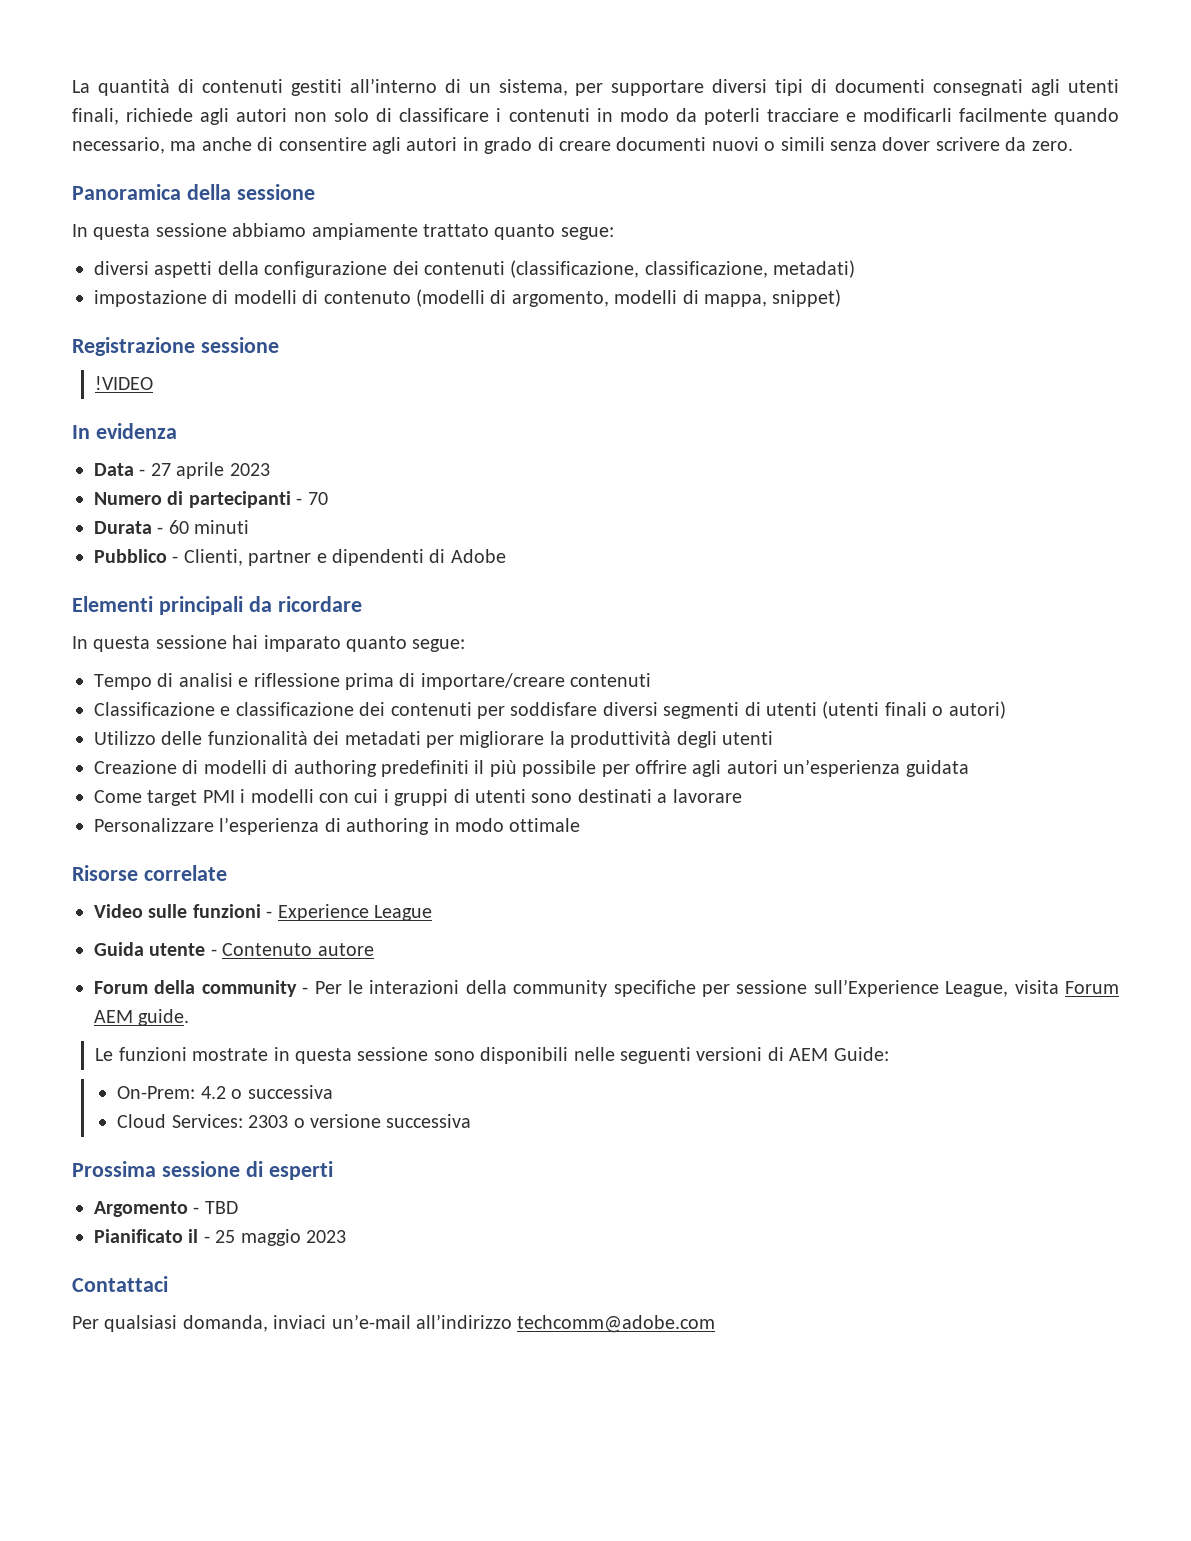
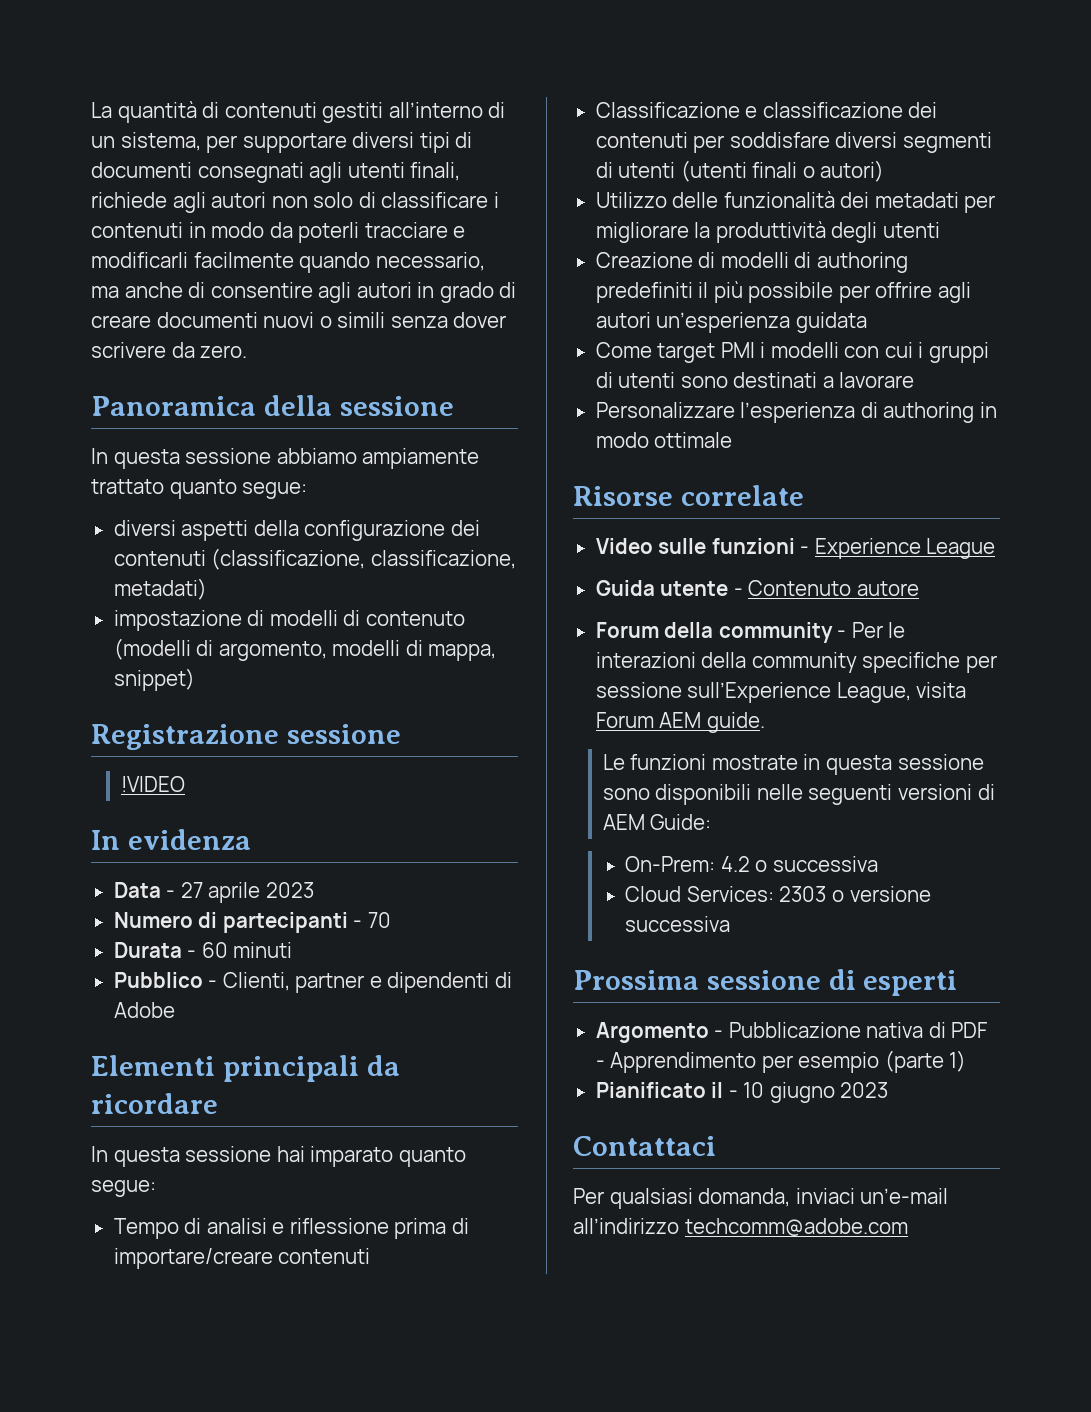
- Argomento - TBD
+ Argomento - Pubblicazione nativa di PDF - Apprendimento per esempio (parte 1)
- Pianificato il - 25 maggio 2023
+ Pianificato il - 10 giugno 2023

